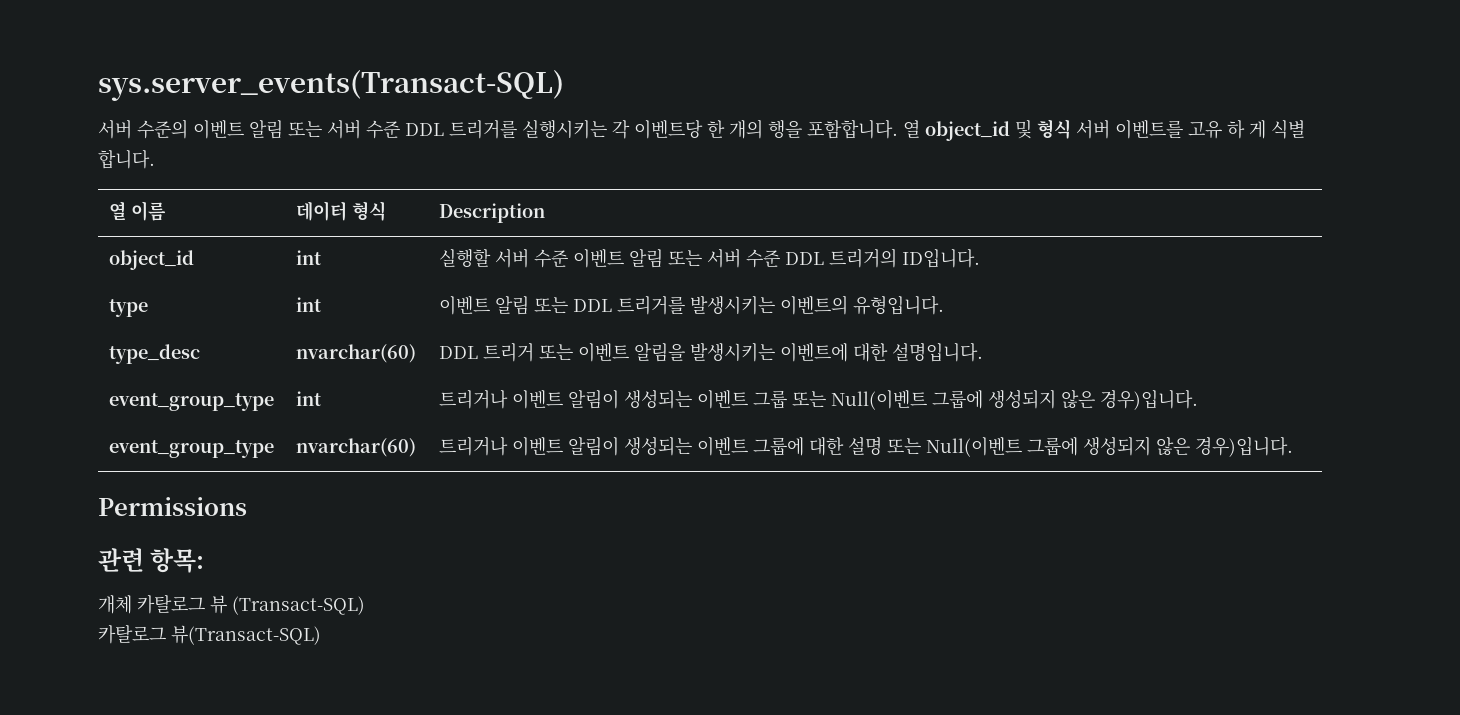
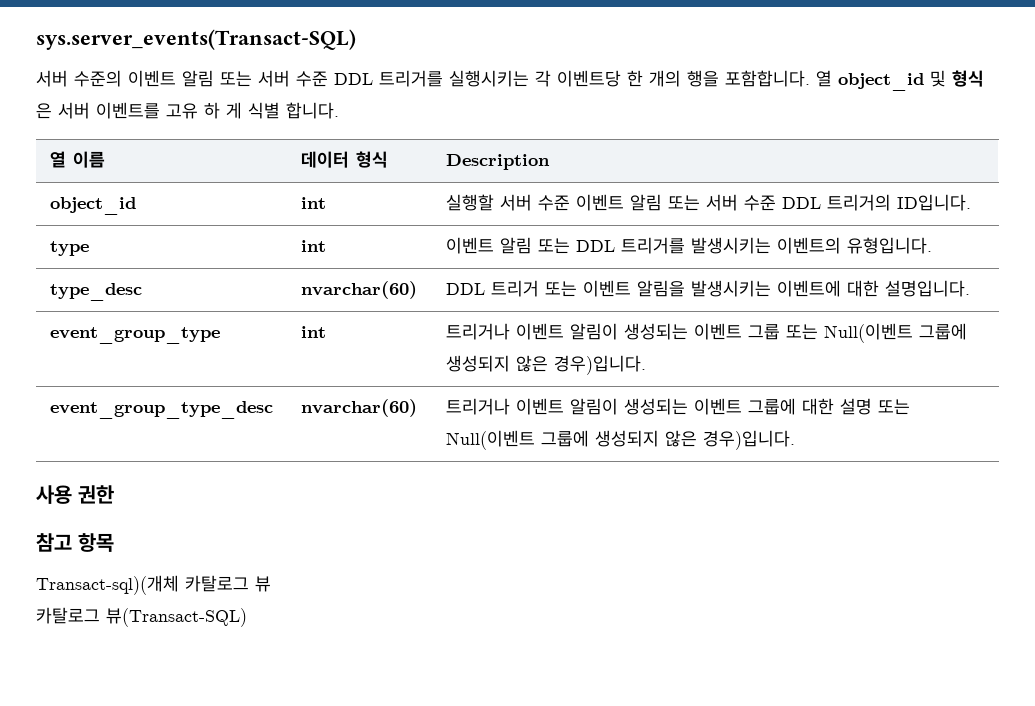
- 열 object_id 및 형식 서버 이벤트를 고유 하 게 식별 합니다.
+ 열 object_id 및 형식 은 서버 이벤트를 고유 하 게 식별 합니다.
- event_group_type | nvarchar(60) | 트리거나 이벤트 알림이 생성되는 이벤트 그룹에 대한 설명 또는 Null(이벤트 그룹에 생성되지 않은 경우)입니다.
+ event_group_type_desc | nvarchar(60) | 트리거나 이벤트 알림이 생성되는 이벤트 그룹에 대한 설명 또는 Null(이벤트 그룹에 생성되지 않은 경우)입니다.
- Permissions
- 관련 항목:
- 개체 카탈로그 뷰 (Transact-SQL)
+ 사용 권한
+ 참고 항목
+ Transact-sql)(개체 카탈로그 뷰

